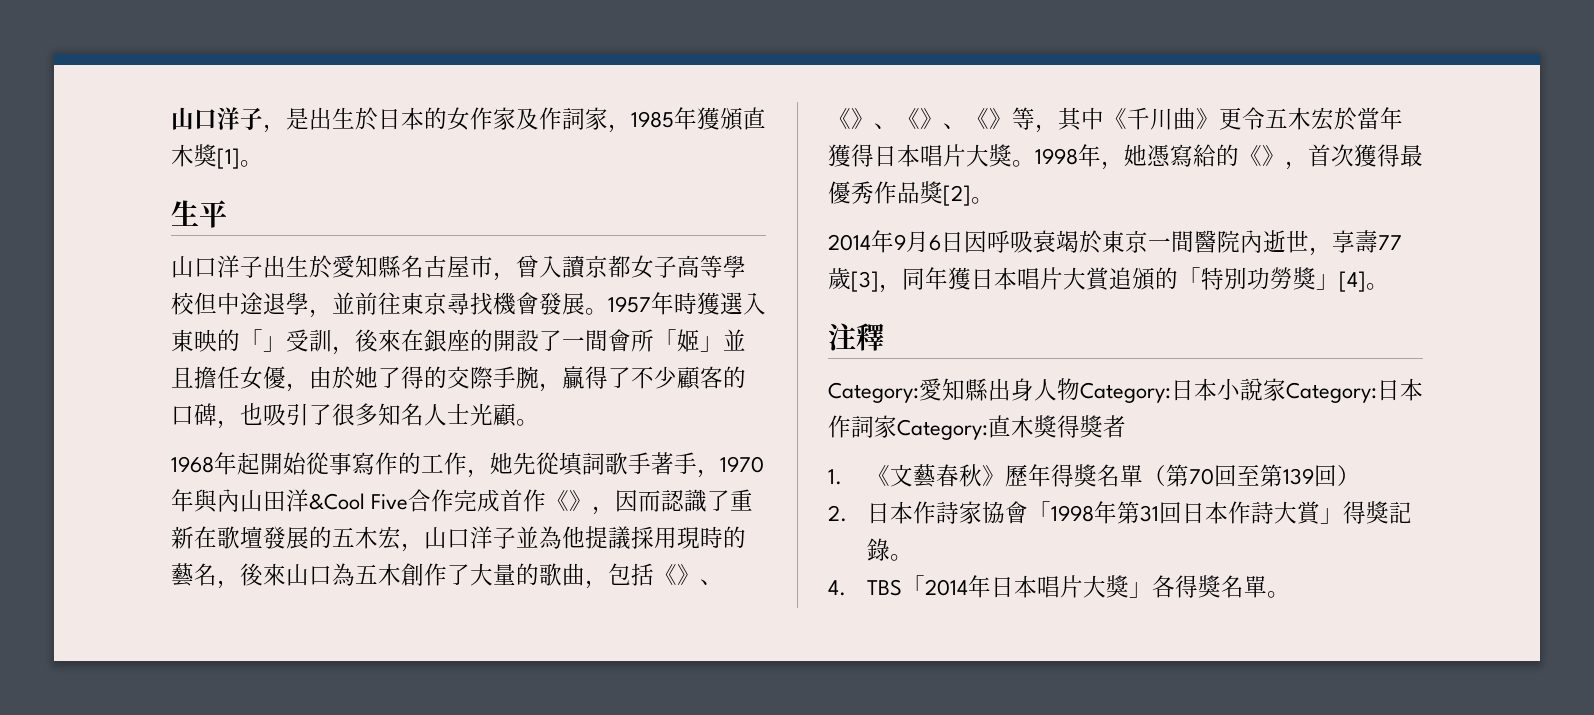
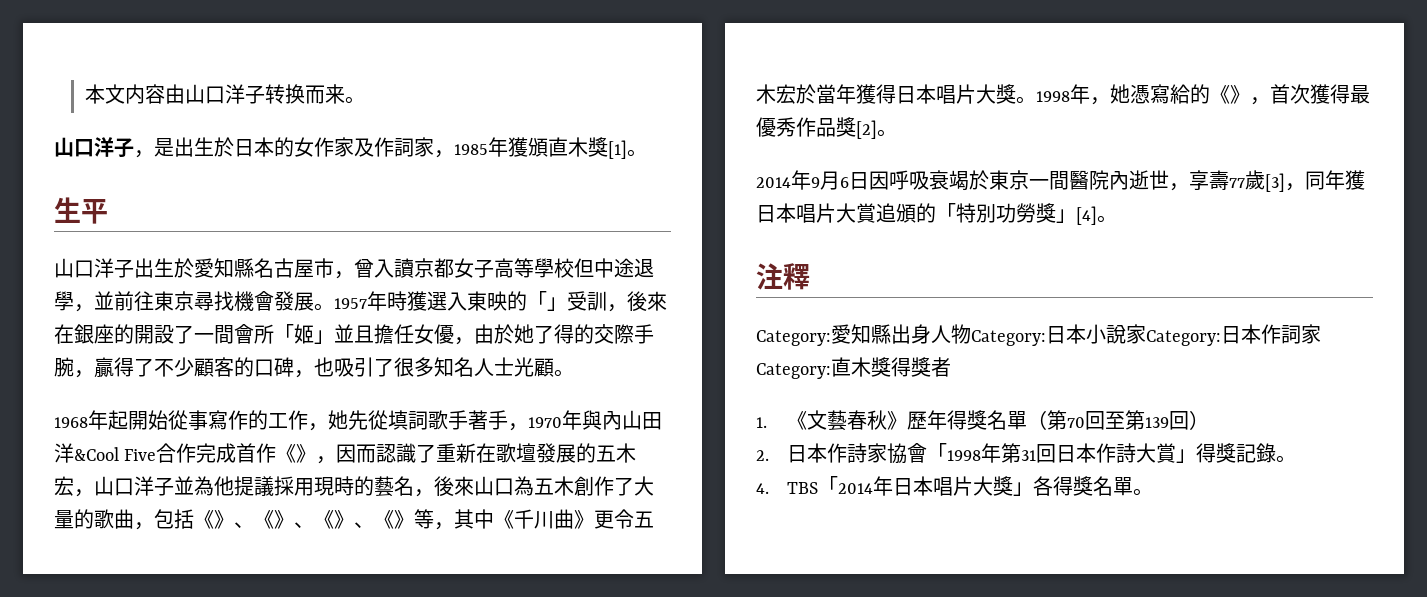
+ 本文内容由山口洋子转换而来。

